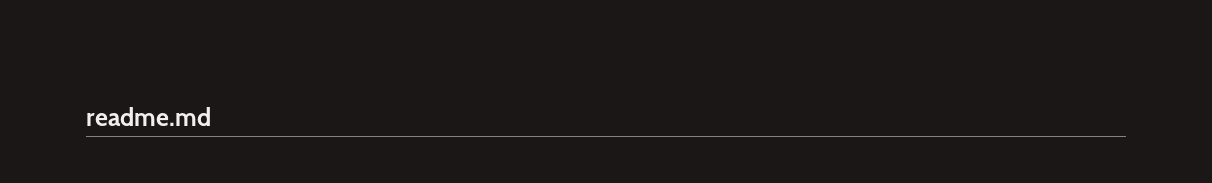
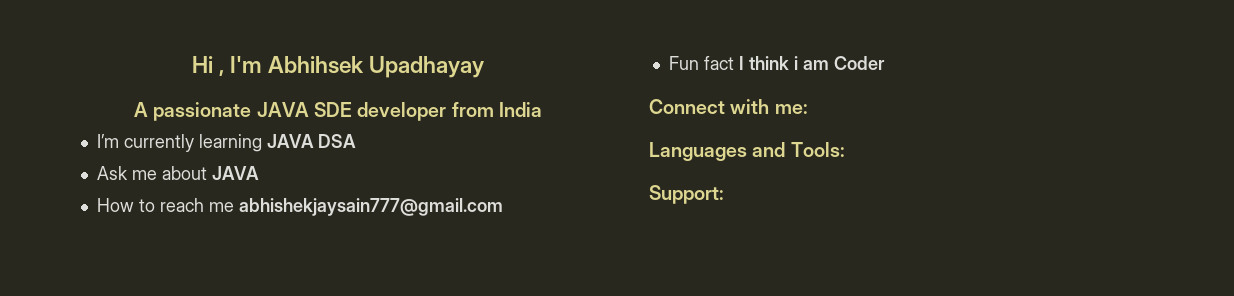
- readme.md
+ Hi , I'm Abhihsek Upadhayay
+ A passionate JAVA SDE developer from India
+ I’m currently learning JAVA DSA
+ Ask me about JAVA
+ How to reach me abhishekjaysain777@gmail.com
+ Fun fact I think i am Coder
+ Connect with me:
+ Languages and Tools:
+ Support:

